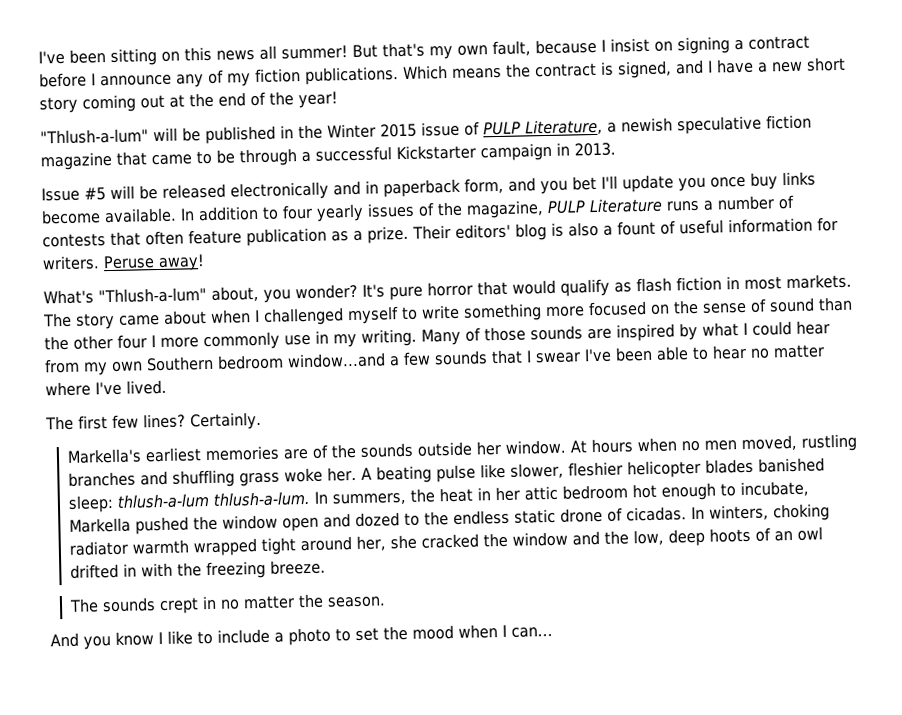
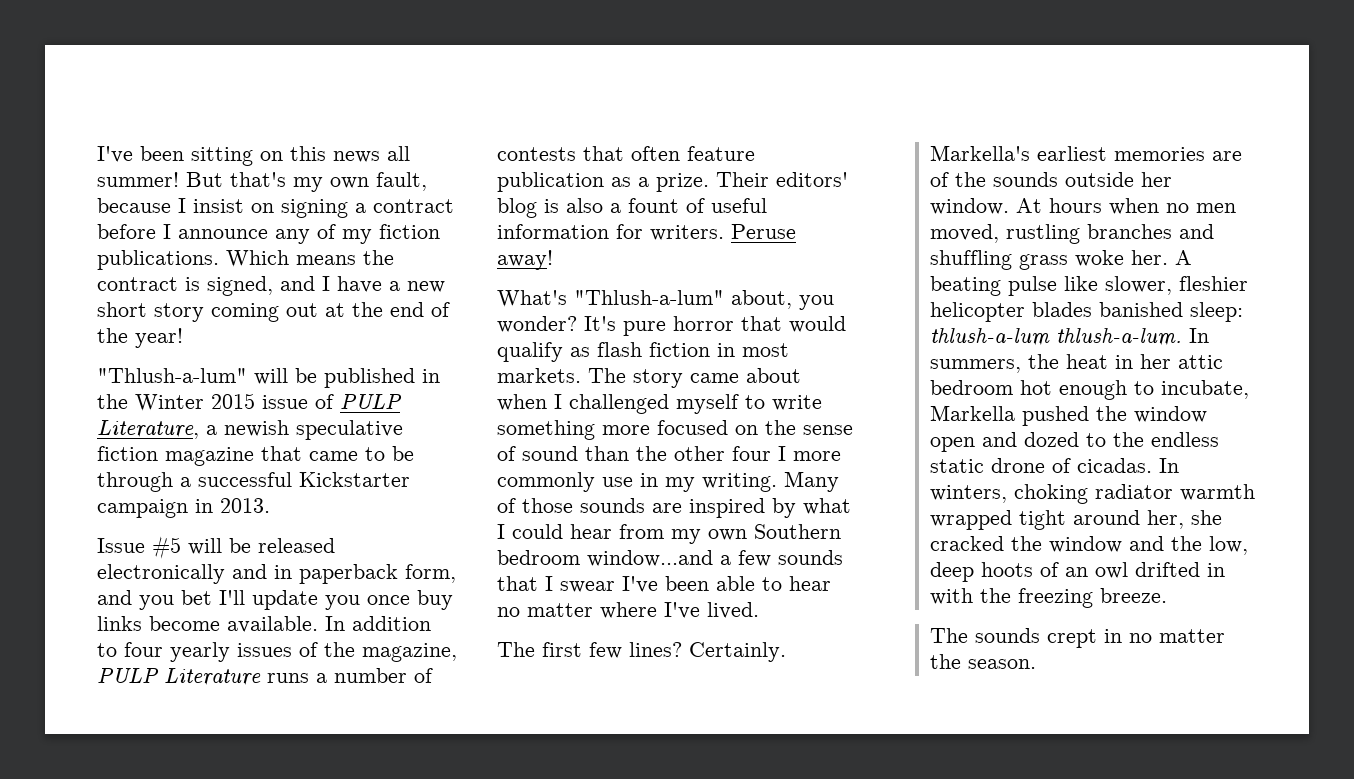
- And you know I like to include a photo to set the mood when I can...

